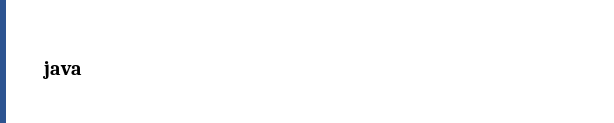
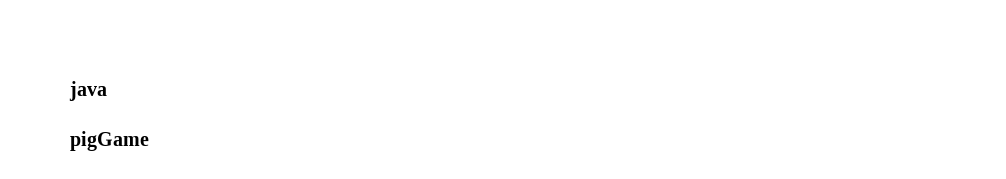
+ pigGame

